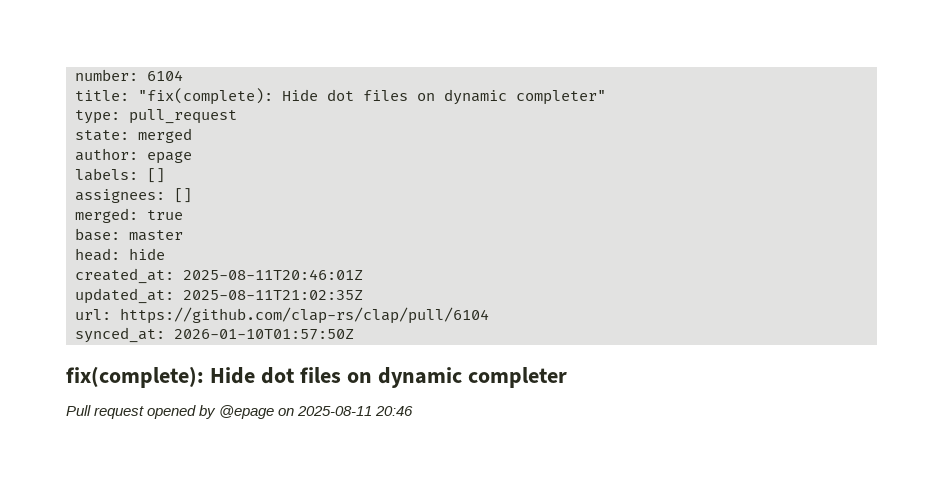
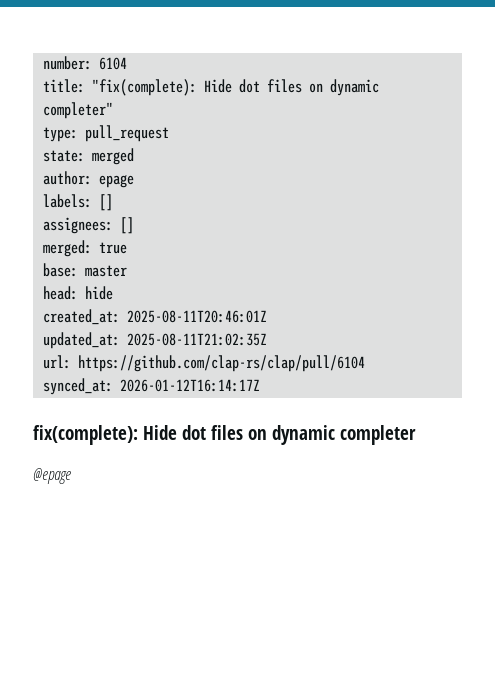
- synced_at: 2026-01-10T01:57:50Z
+ synced_at: 2026-01-12T16:14:17Z
- Pull request opened by @epage on 2025-08-11 20:46
+ @epage

